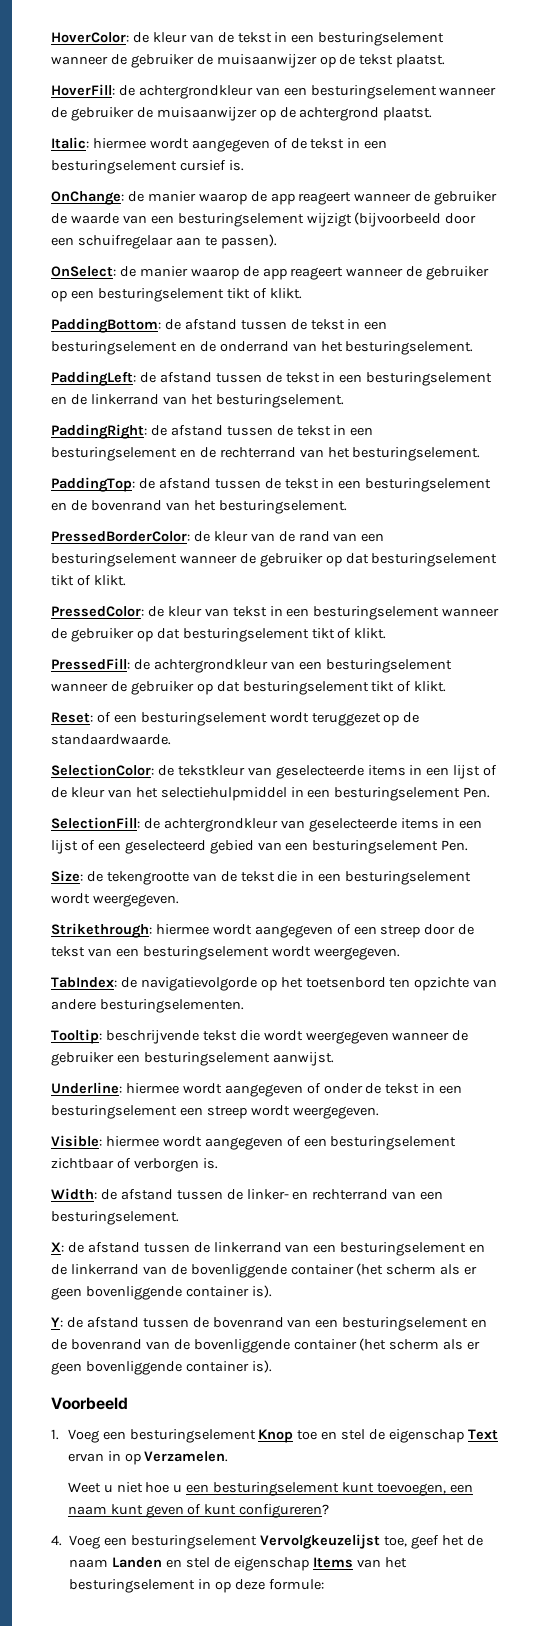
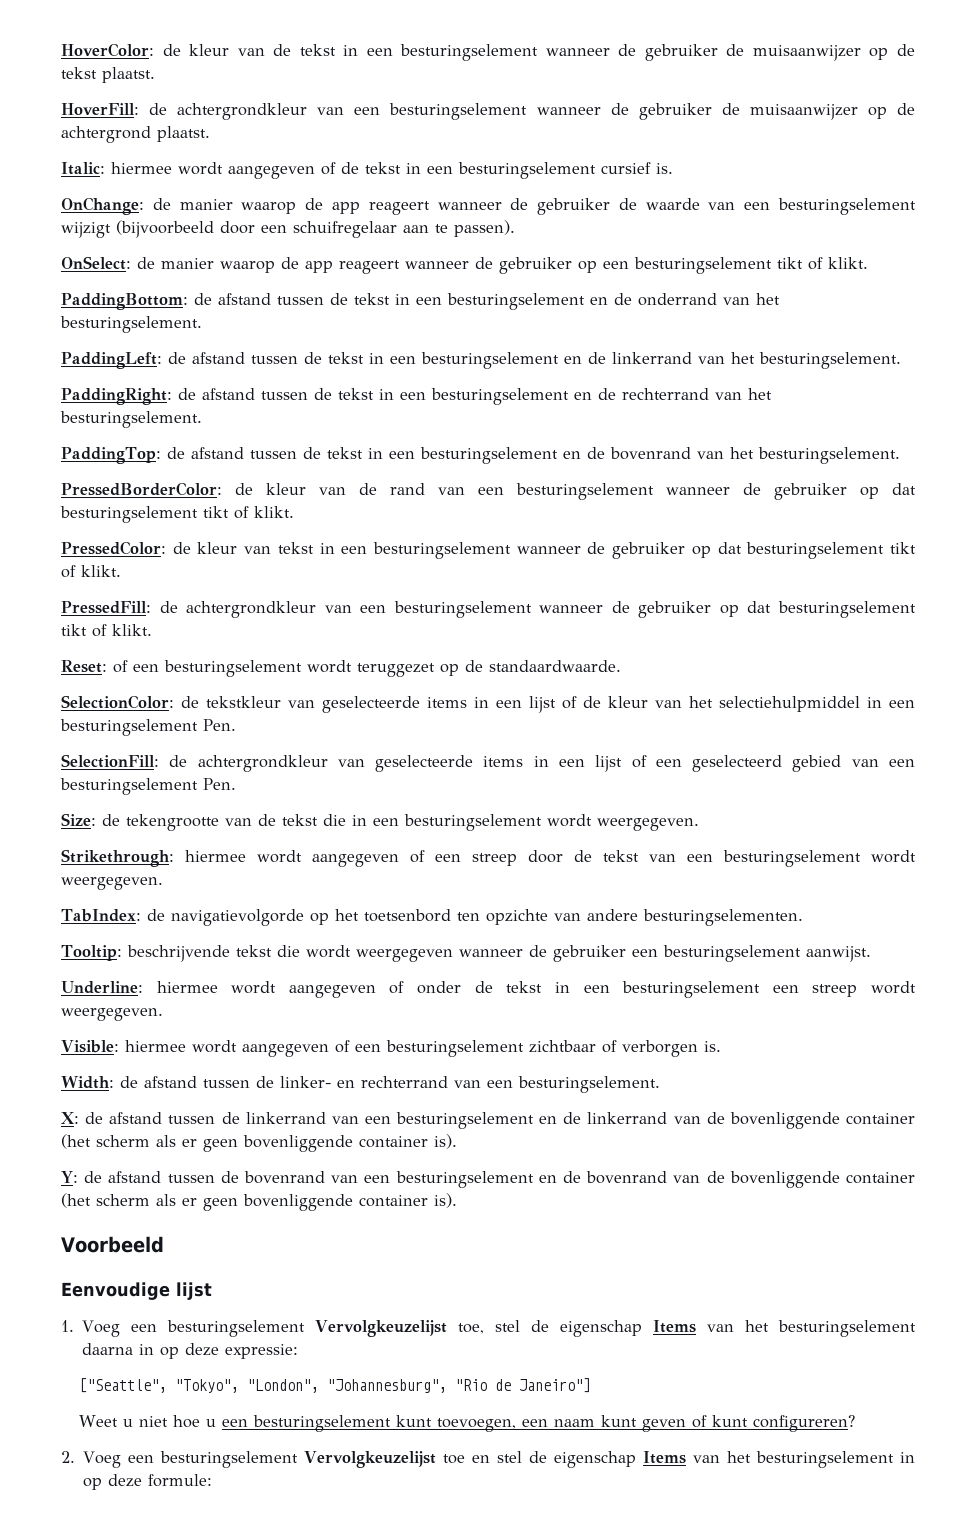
+ Eenvoudige lijst
- 1. Voeg een besturingselement Knop toe en stel de eigenschap Text ervan in op Verzamelen.
+ 1. Voeg een besturingselement Vervolgkeuzelijst toe, stel de eigenschap Items van het besturingselement daarna in op deze expressie:
+ ["Seattle", "Tokyo", "London", "Johannesburg", "Rio de Janeiro"]
- 4. Voeg een besturingselement Vervolgkeuzelijst toe, geef het de naam Landen en stel de eigenschap Items van het besturingselement in op deze formule:
+ 2. Voeg een besturingselement Vervolgkeuzelijst toe en stel de eigenschap Items van het besturingselement in op deze formule:

